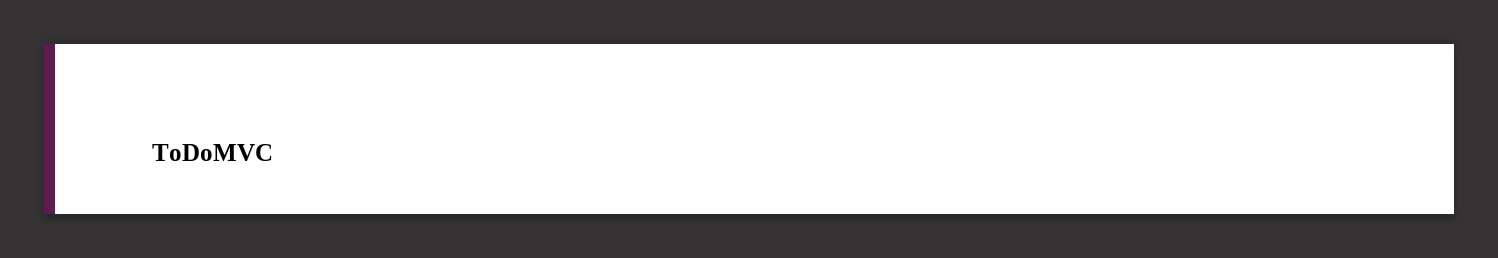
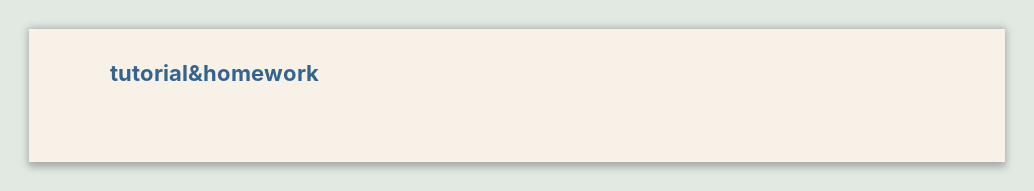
- ToDoMVC
+ tutorial&homework

